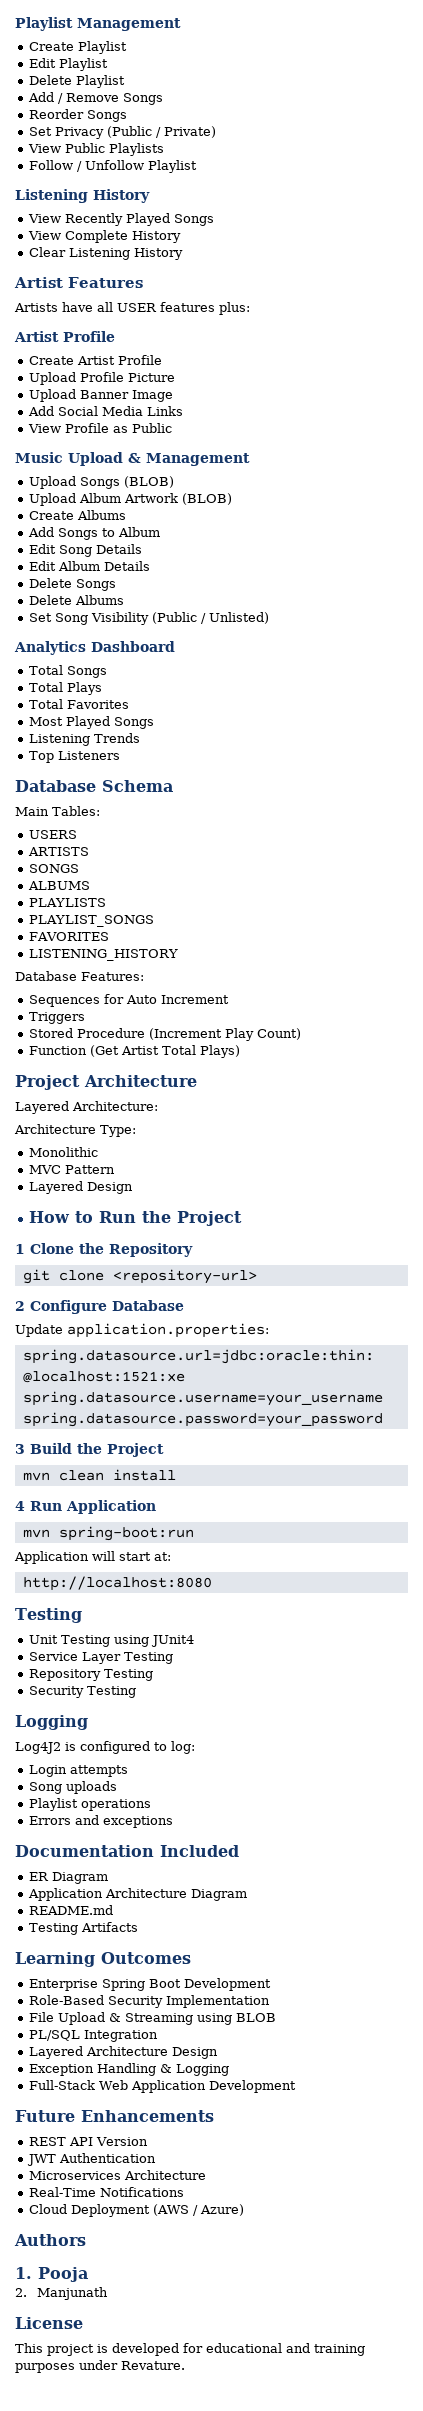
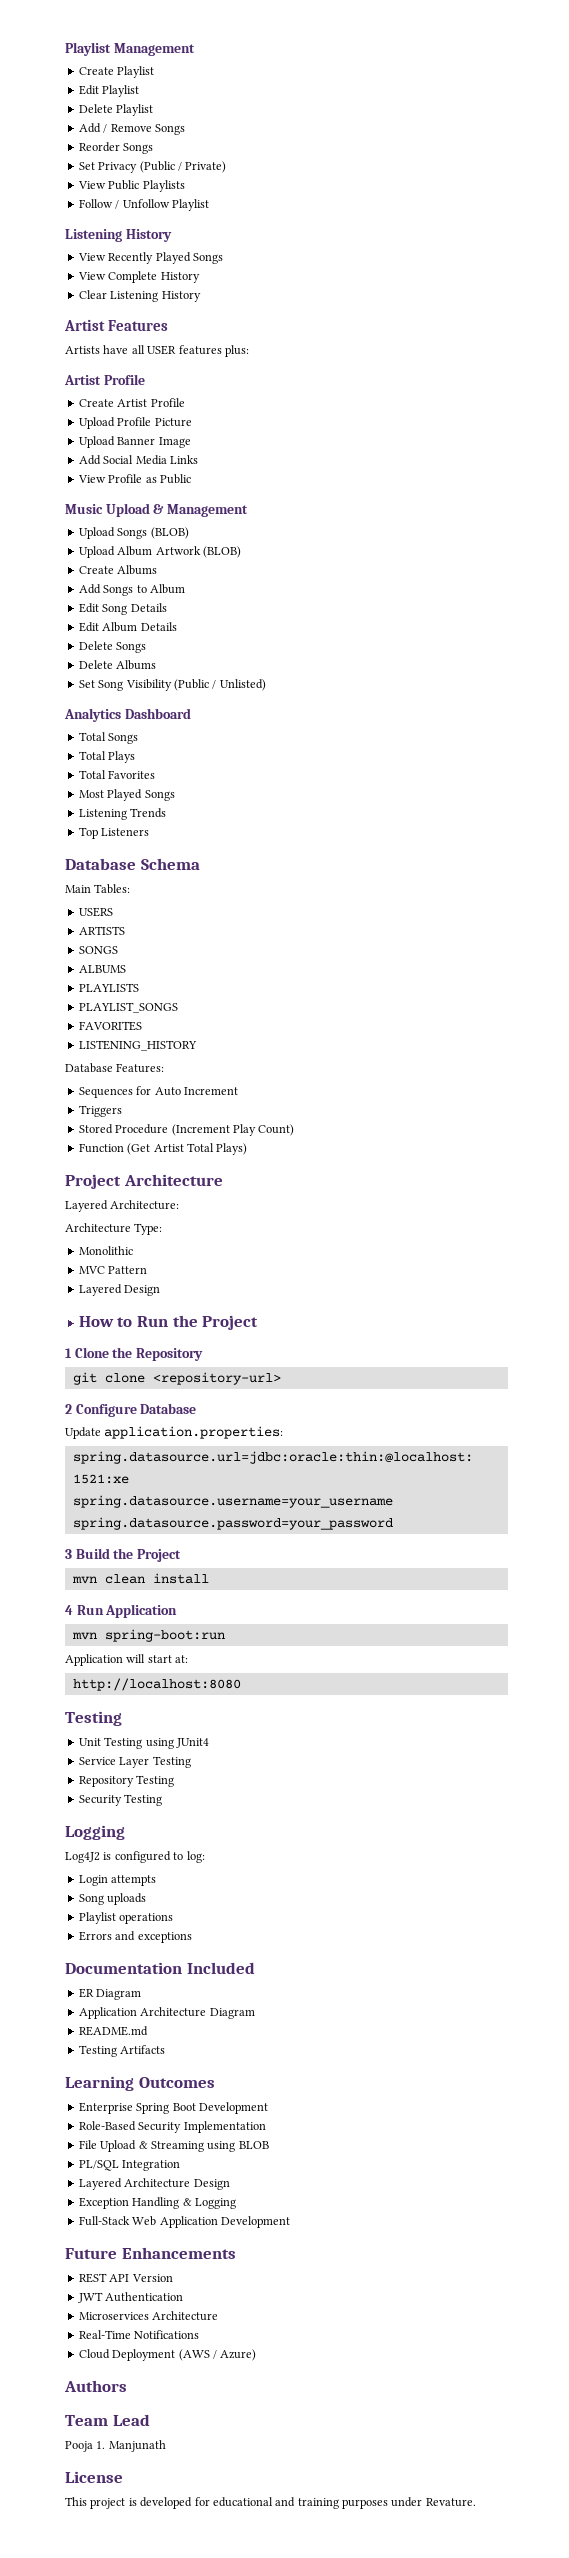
- 1. Pooja
- 2. Manjunath
+ Team Lead
+ Pooja 1. Manjunath

